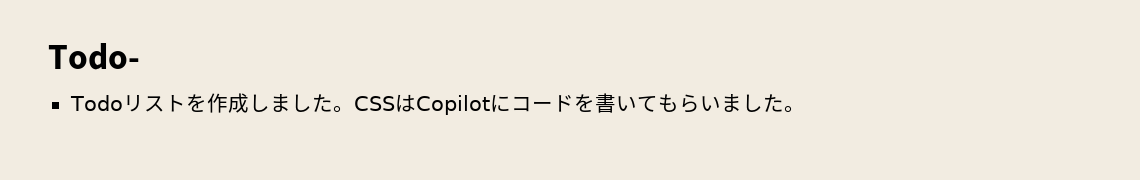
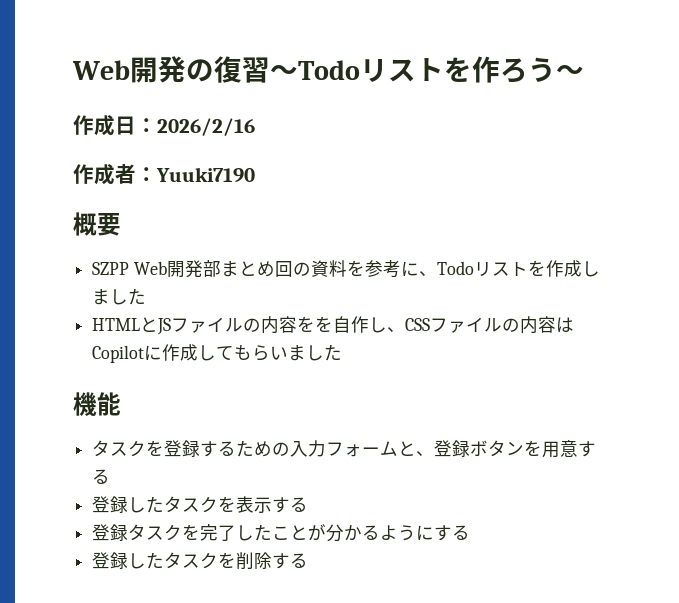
- Todo-
- Todoリストを作成しました。CSSはCopilotにコードを書いてもらいました。
+ Web開発の復習～Todoリストを作ろう～
+ 作成日：2026/2/16
+ 作成者：Yuuki7190
+ 概要
+ SZPP Web開発部まとめ回の資料を参考に、Todoリストを作成しました
+ HTMLとJSファイルの内容をを自作し、CSSファイルの内容はCopilotに作成してもらいました
+ 機能
+ タスクを登録するための入力フォームと、登録ボタンを用意する
+ 登録したタスクを表示する
+ 登録タスクを完了したことが分かるようにする
+ 登録したタスクを削除する

